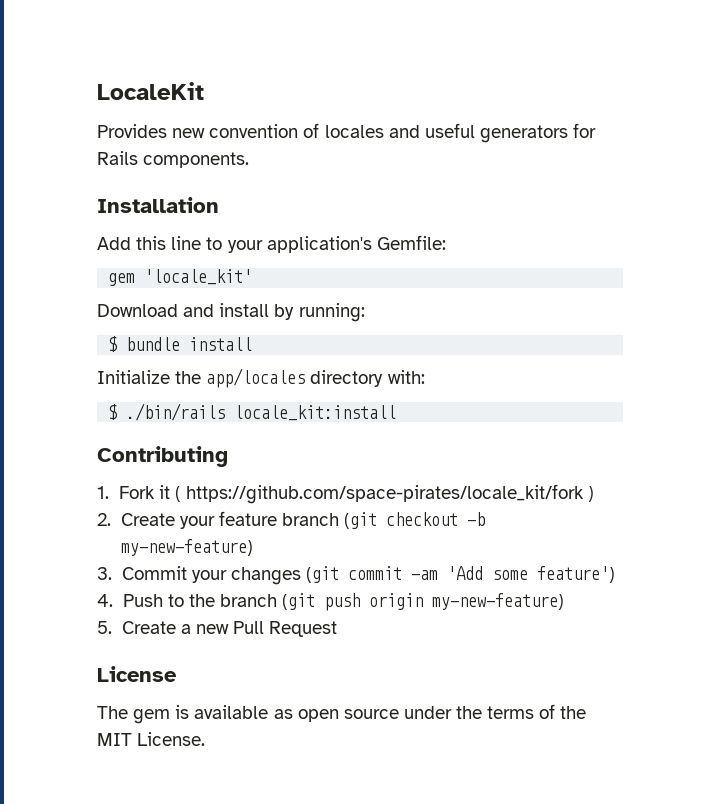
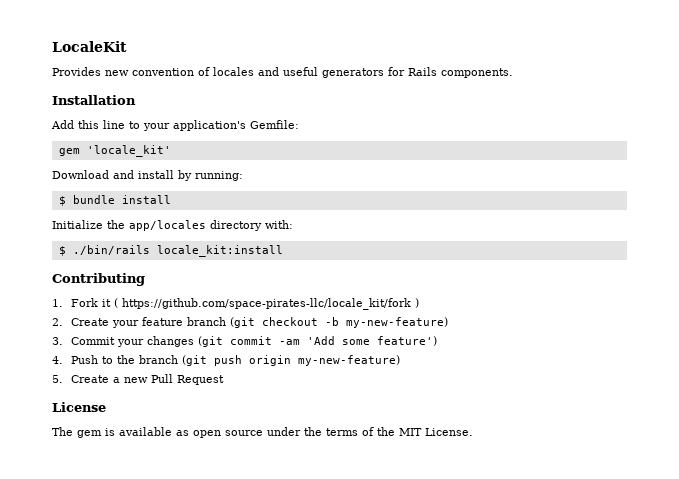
- 1. Fork it ( https://github.com/space-pirates/locale_kit/fork )
+ 1. Fork it ( https://github.com/space-pirates-llc/locale_kit/fork )

